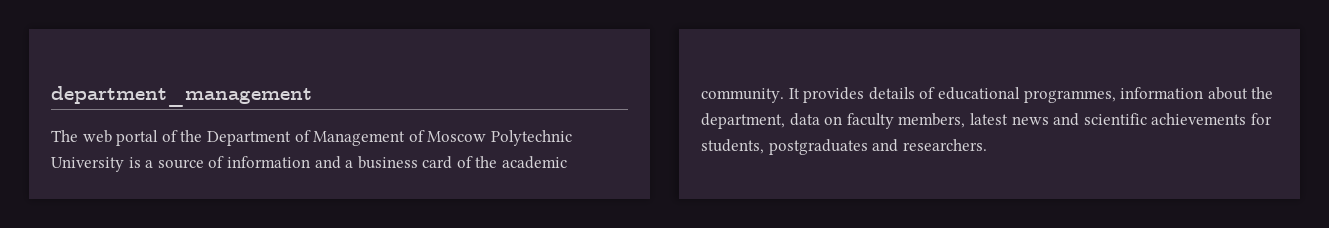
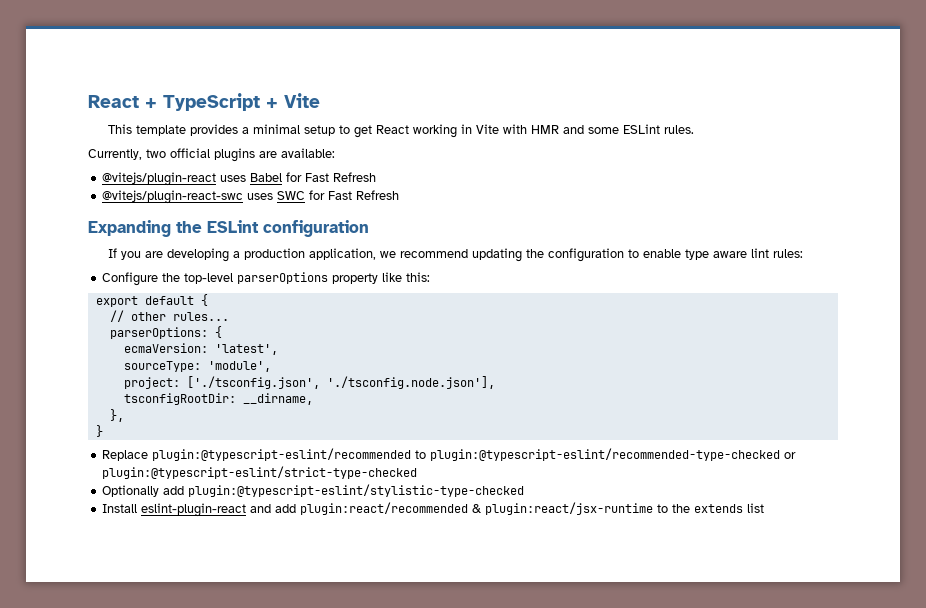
- department_management
- The web portal of the Department of Management of Moscow Polytechnic University is a source of information and a business card of the academic community. It provides details of educational programmes, information about the department, data on faculty members, latest news and scientific achievements for students, postgraduates and researchers.
+ React + TypeScript + Vite
+ This template provides a minimal setup to get React working in Vite with HMR and some ESLint rules.
+ Currently, two official plugins are available:
+ @vitejs/plugin-react uses Babel for Fast Refresh
+ @vitejs/plugin-react-swc uses SWC for Fast Refresh
+ Expanding the ESLint configuration
+ If you are developing a production application, we recommend updating the configuration to enable type aware lint rules:
+ Configure the top-level parserOptions property like this:
+ export default {
+ // other rules...
+ parserOptions: {
+ ecmaVersion: 'latest',
+ sourceType: 'module',
+ project: ['./tsconfig.json', './tsconfig.node.json'],
+ tsconfigRootDir: __dirname,
+ },
+ }
+ Replace plugin:@typescript-eslint/recommended to plugin:@typescript-eslint/recommended-type-checked or plugin:@typescript-eslint/strict-type-checked
+ Optionally add plugin:@typescript-eslint/stylistic-type-checked
+ Install eslint-plugin-react and add plugin:react/recommended & plugin:react/jsx-runtime to the extends list

